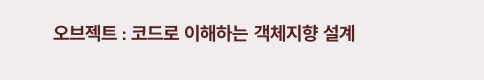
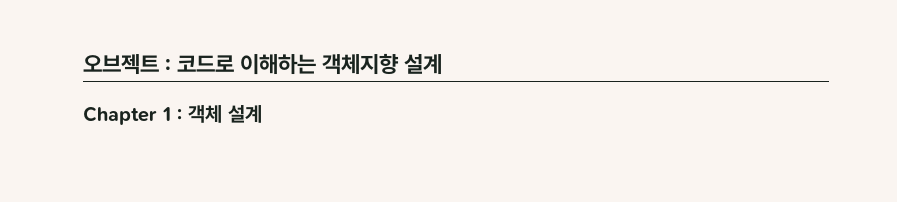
+ Chapter 1 : 객체 설계

